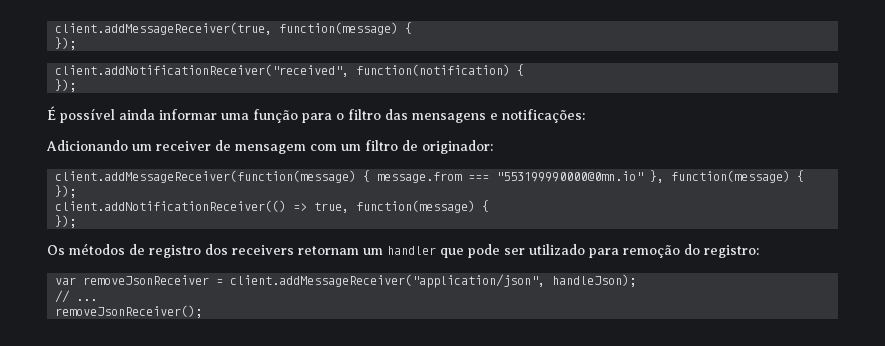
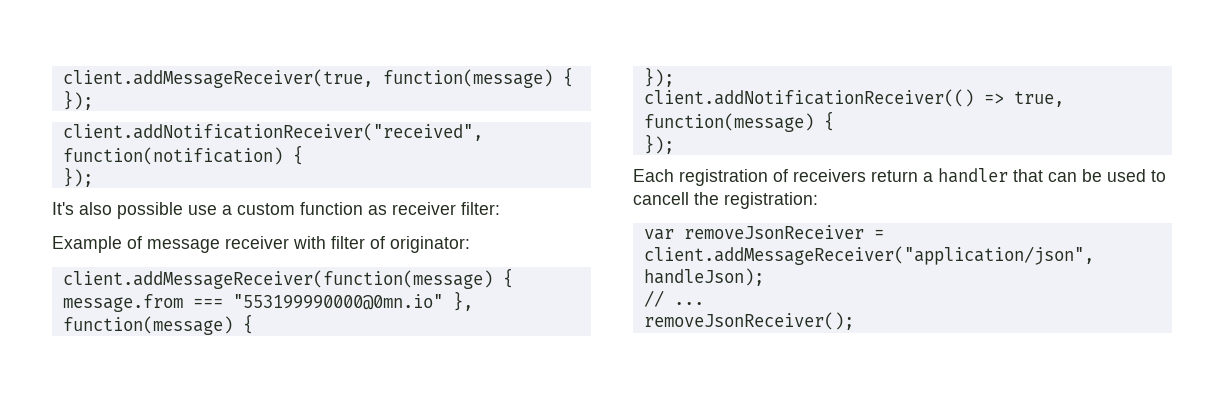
- É possível ainda informar uma função para o filtro das mensagens e notificações:
- Adicionando um receiver de mensagem com um filtro de originador:
+ It's also possible use a custom function as receiver filter:
+ Example of message receiver with filter of originator:
- Os métodos de registro dos receivers retornam um handler que pode ser utilizado para remoção do registro:
+ Each registration of receivers return a handler that can be used to cancell the registration:

